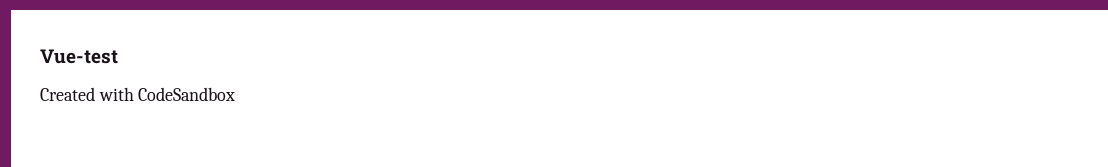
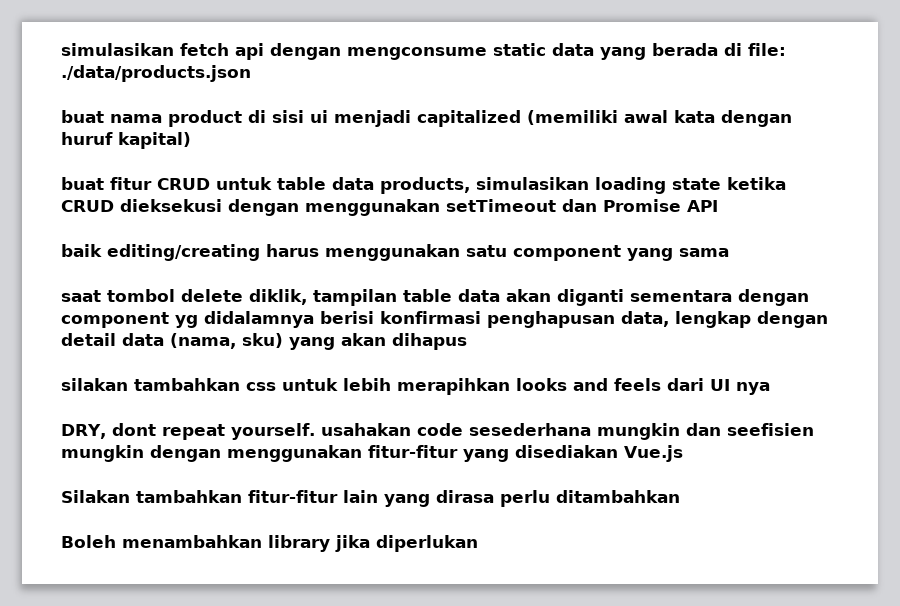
- Vue-test
- Created with CodeSandbox
+ simulasikan fetch api dengan mengconsume static data yang berada di file: ./data/products.json
+ buat nama product di sisi ui menjadi capitalized (memiliki awal kata dengan huruf kapital)
+ buat fitur CRUD untuk table data products, simulasikan loading state ketika CRUD dieksekusi dengan menggunakan setTimeout dan Promise API
+ baik editing/creating harus menggunakan satu component yang sama
+ saat tombol delete diklik, tampilan table data akan diganti sementara dengan component yg didalamnya berisi konfirmasi penghapusan data, lengkap dengan detail data (nama, sku) yang akan dihapus
+ silakan tambahkan css untuk lebih merapihkan looks and feels dari UI nya
+ DRY, dont repeat yourself. usahakan code sesederhana mungkin dan seefisien mungkin dengan menggunakan fitur-fitur yang disediakan Vue.js
+ Silakan tambahkan fitur-fitur lain yang dirasa perlu ditambahkan
+ Boleh menambahkan library jika diperlukan

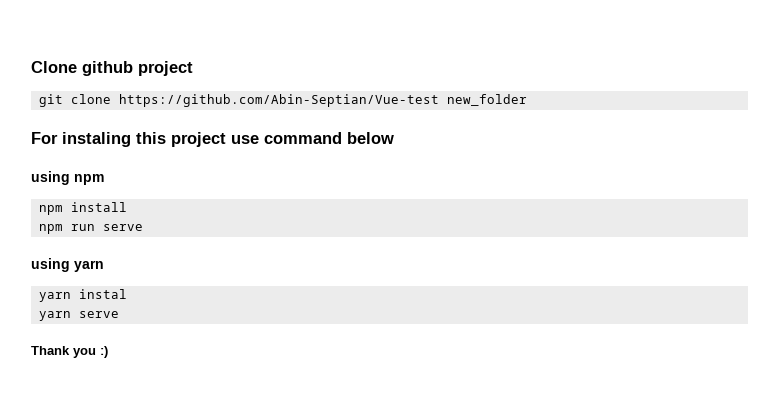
- simulasikan fetch api dengan mengconsume static data yang berada di file: ./data/products.json
- buat nama product di sisi ui menjadi capitalized (memiliki awal kata dengan huruf kapital)
- buat fitur CRUD untuk table data products, simulasikan loading state ketika CRUD dieksekusi dengan menggunakan setTimeout dan Promise API
- baik editing/creating harus menggunakan satu component yang sama
- saat tombol delete diklik, tampilan table data akan diganti sementara dengan component yg didalamnya berisi konfirmasi penghapusan data, lengkap dengan detail data (nama, sku) yang akan dihapus
- silakan tambahkan css untuk lebih merapihkan looks and feels dari UI nya
- DRY, dont repeat yourself. usahakan code sesederhana mungkin dan seefisien mungkin dengan menggunakan fitur-fitur yang disediakan Vue.js
- Silakan tambahkan fitur-fitur lain yang dirasa perlu ditambahkan
- Boleh menambahkan library jika diperlukan
+ Clone github project
+ git clone https://github.com/Abin-Septian/Vue-test new_folder
+ For instaling this project use command below
+ using npm
+ npm install
+ npm run serve
+ using yarn
+ yarn instal
+ yarn serve
+ Thank you :)

